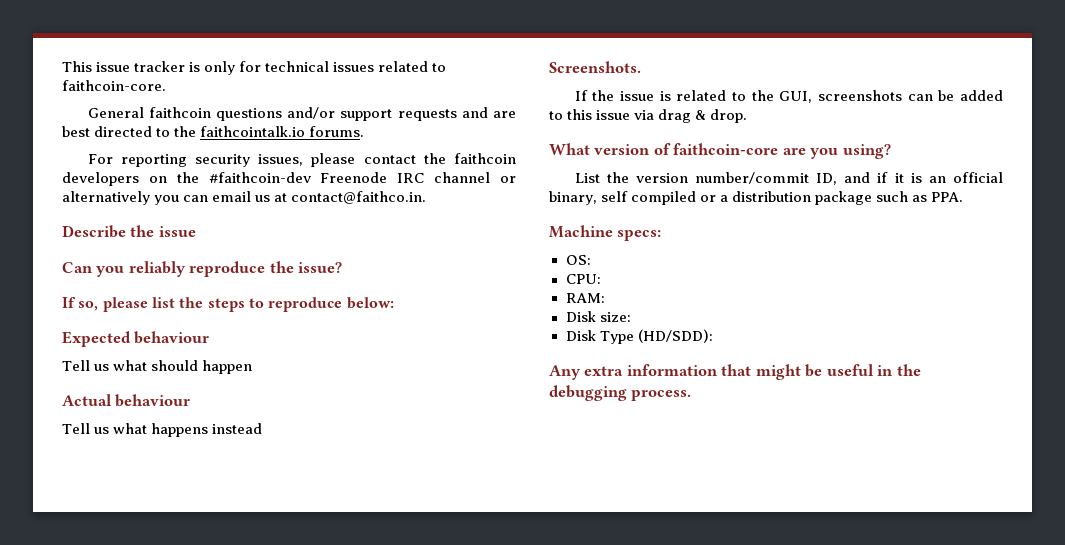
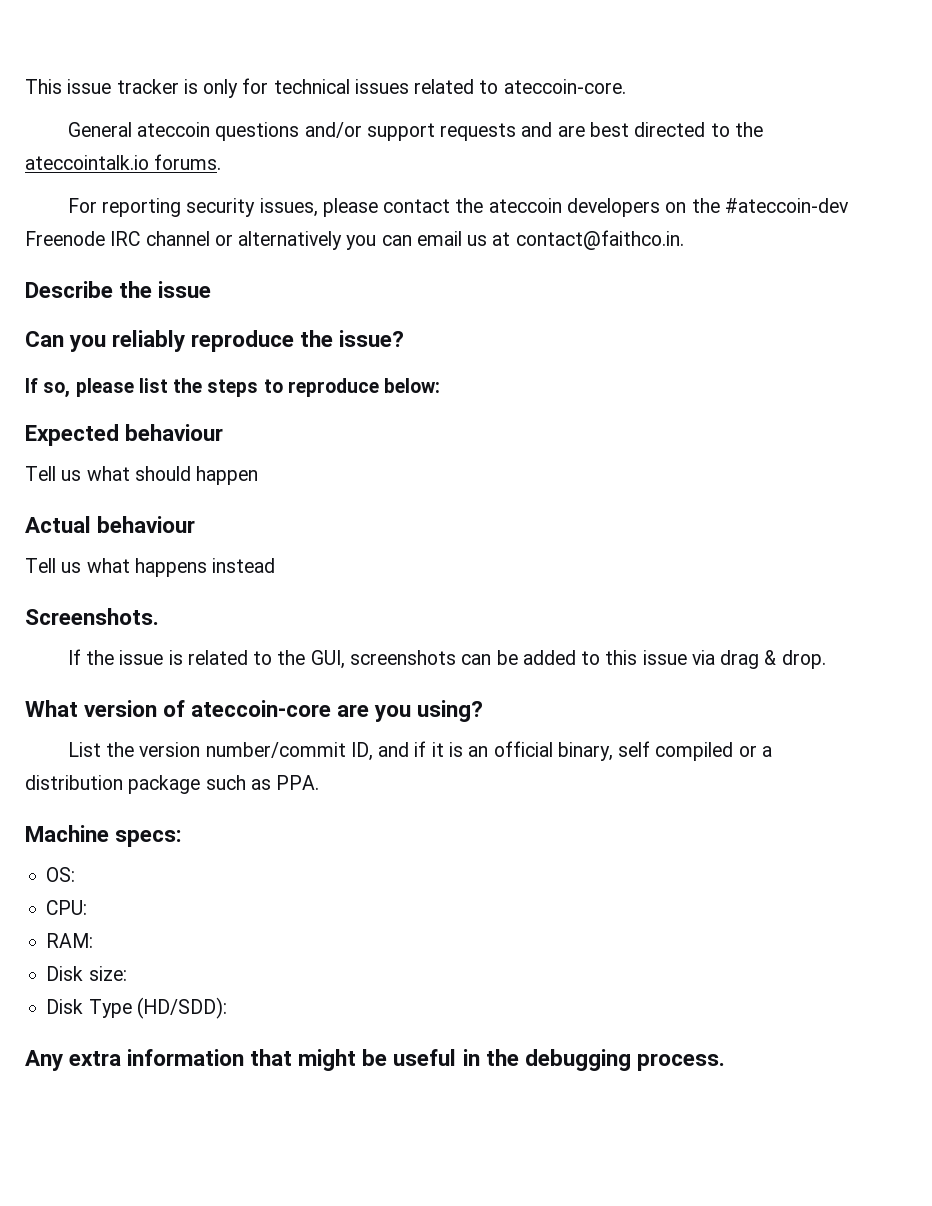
- This issue tracker is only for technical issues related to faithcoin-core.
+ This issue tracker is only for technical issues related to ateccoin-core.
- General faithcoin questions and/or support requests and are best directed to the faithcointalk.io forums.
+ General ateccoin questions and/or support requests and are best directed to the ateccointalk.io forums.
- For reporting security issues, please contact the faithcoin developers on the #faithcoin-dev Freenode IRC channel or alternatively you can email us at contact@faithco.in.
+ For reporting security issues, please contact the ateccoin developers on the #ateccoin-dev Freenode IRC channel or alternatively you can email us at contact@faithco.in.
- What version of faithcoin-core are you using?
+ What version of ateccoin-core are you using?

